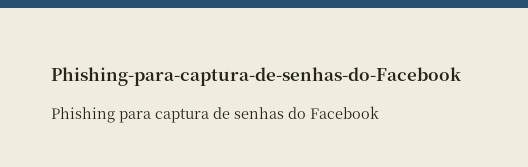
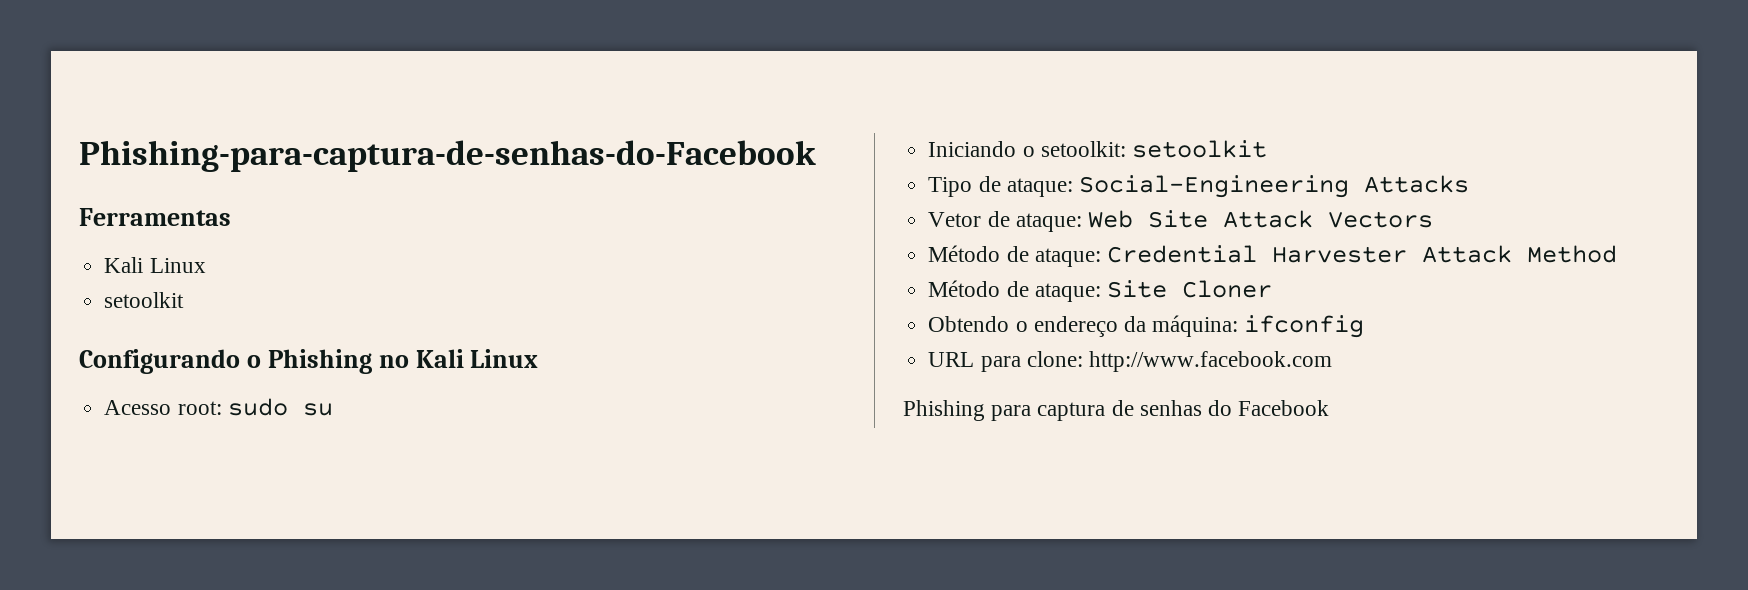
+ Ferramentas
+ Kali Linux
+ setoolkit
+ Configurando o Phishing no Kali Linux
+ Acesso root: sudo su
+ Iniciando o setoolkit: setoolkit
+ Tipo de ataque: Social-Engineering Attacks
+ Vetor de ataque: Web Site Attack Vectors
+ Método de ataque: Credential Harvester Attack Method
+ Método de ataque: Site Cloner
+ Obtendo o endereço da máquina: ifconfig
+ URL para clone: http://www.facebook.com

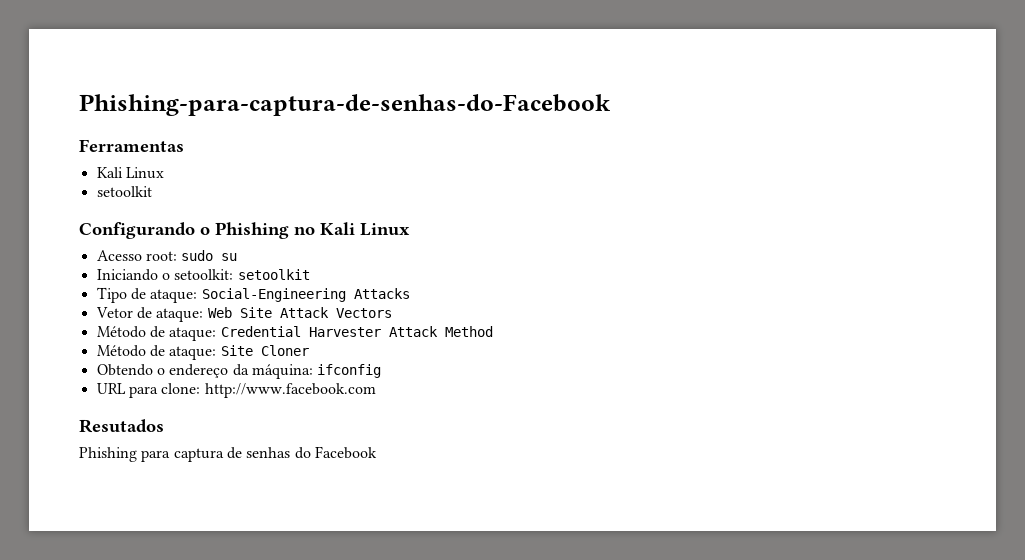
+ Resutados

